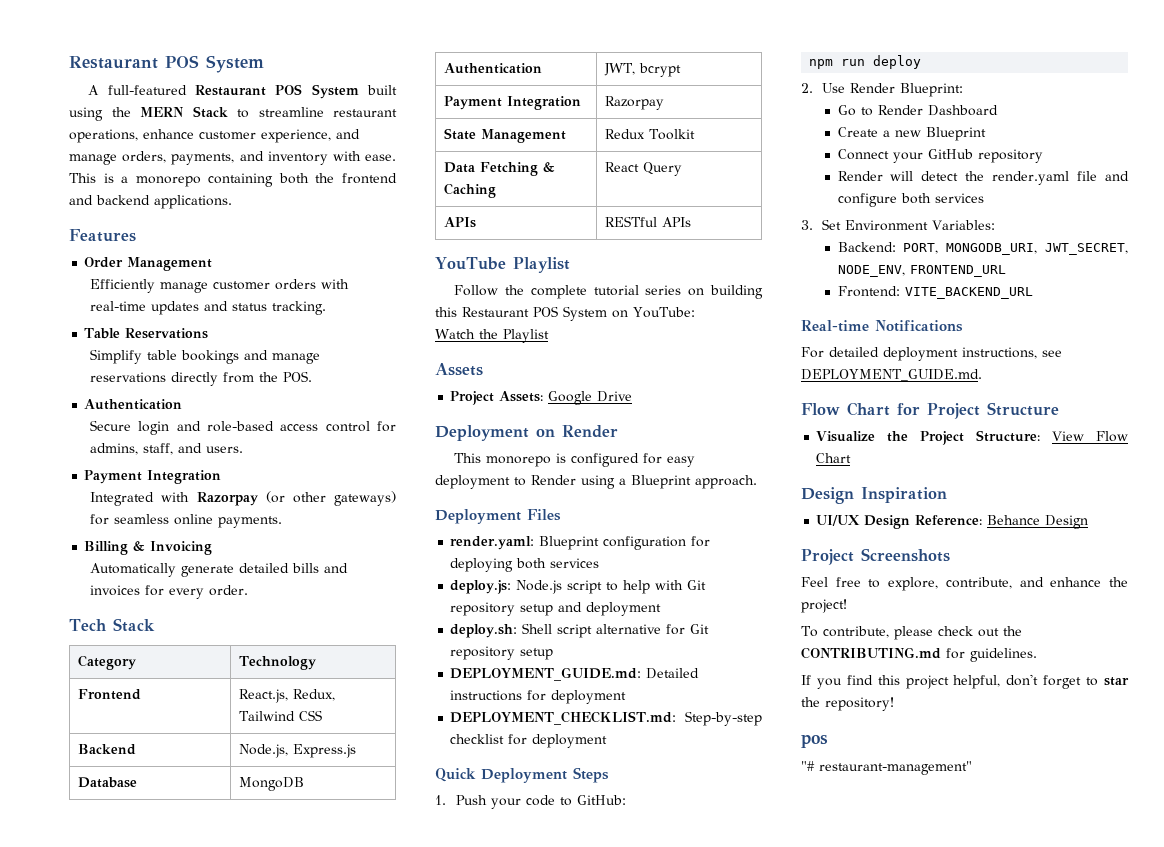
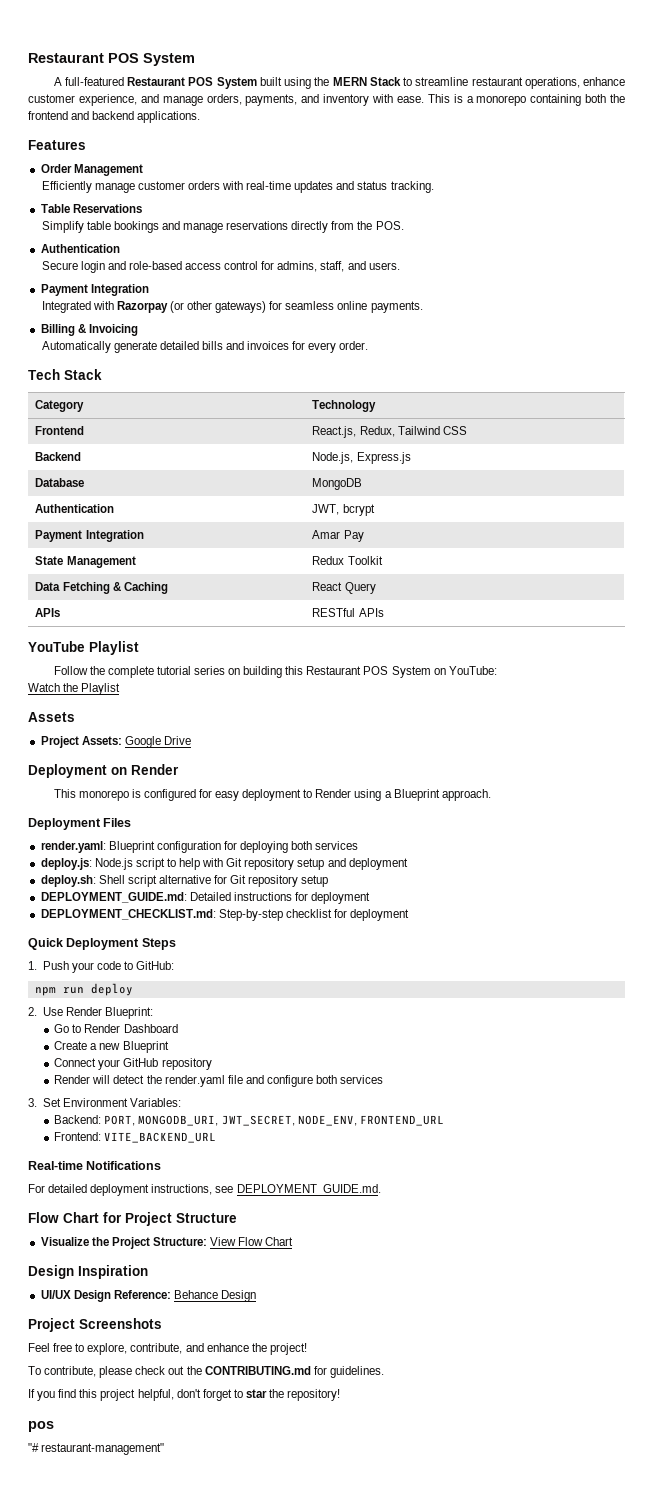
- Payment Integration | Razorpay
+ Payment Integration | Amar Pay

